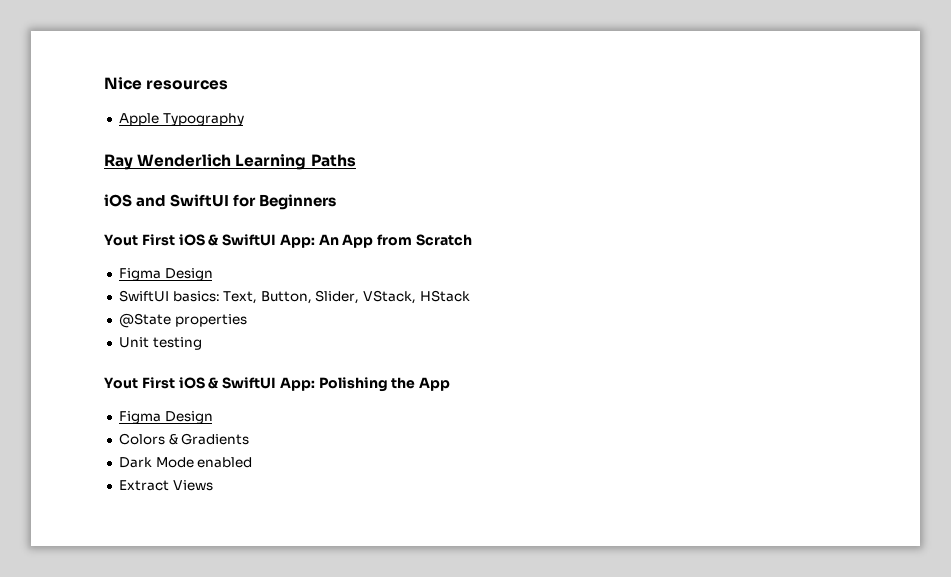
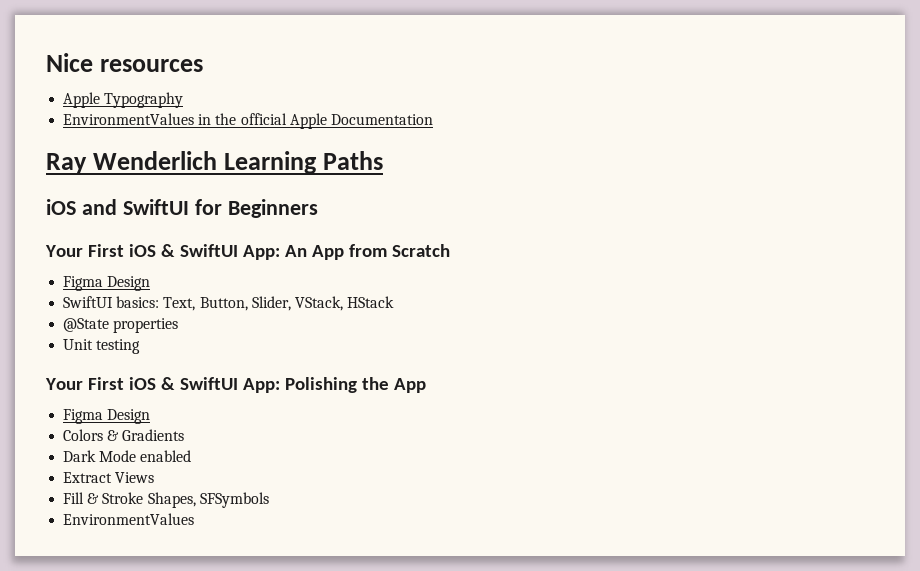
+ EnvironmentValues in the official Apple Documentation
- Yout First iOS & SwiftUI App: An App from Scratch
+ Your First iOS & SwiftUI App: An App from Scratch
- Yout First iOS & SwiftUI App: Polishing the App
+ Your First iOS & SwiftUI App: Polishing the App
+ Fill & Stroke Shapes, SFSymbols
+ EnvironmentValues

